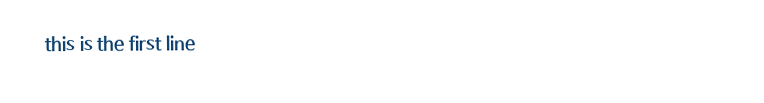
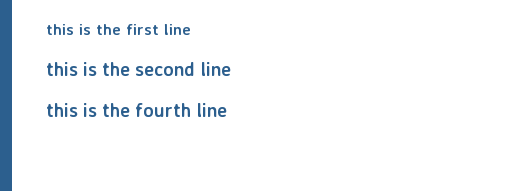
+ this is the second line
+ this is the fourth line

